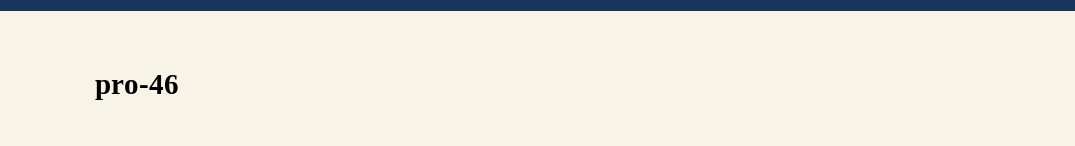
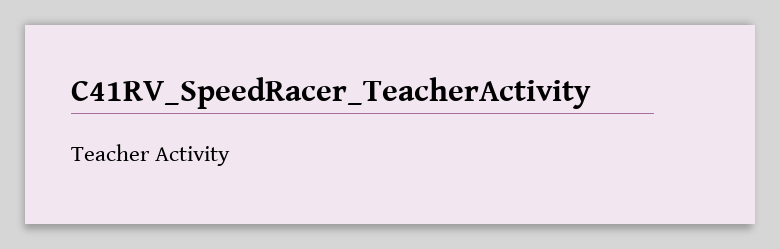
- pro-46
+ C41RV_SpeedRacer_TeacherActivity
+ Teacher Activity

